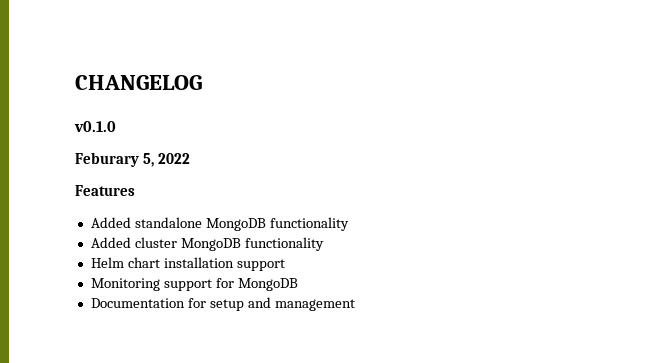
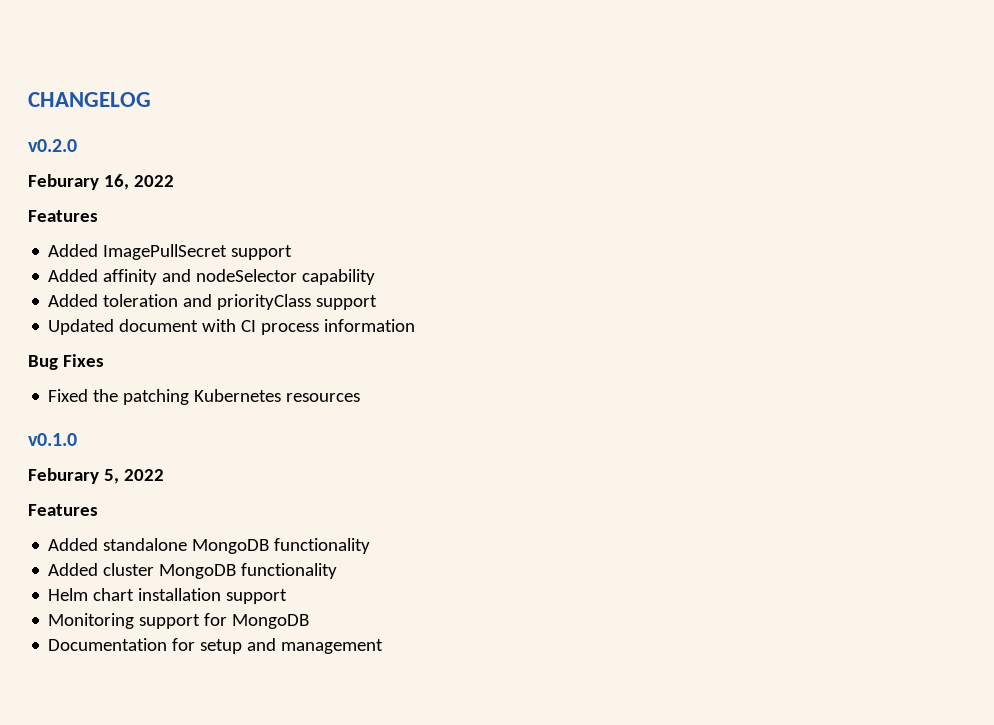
+ v0.2.0
+ Feburary 16, 2022
+ Features
+ Added ImagePullSecret support
+ Added affinity and nodeSelector capability
+ Added toleration and priorityClass support
+ Updated document with CI process information
+ Bug Fixes
+ Fixed the patching Kubernetes resources

